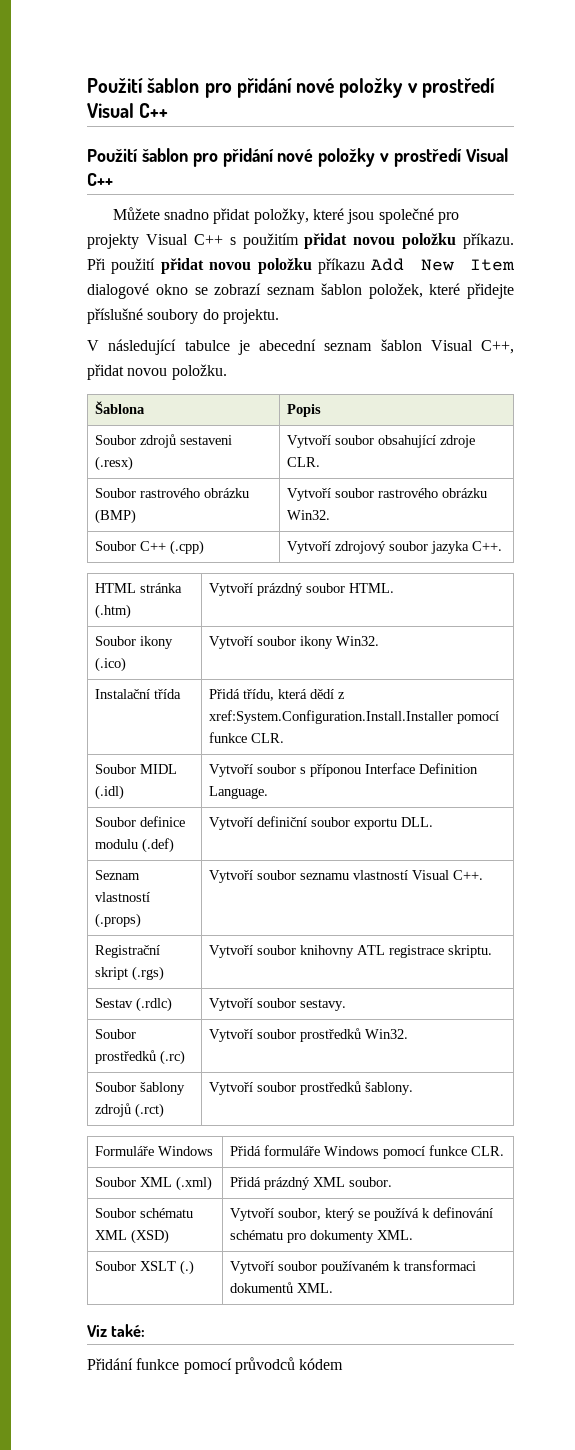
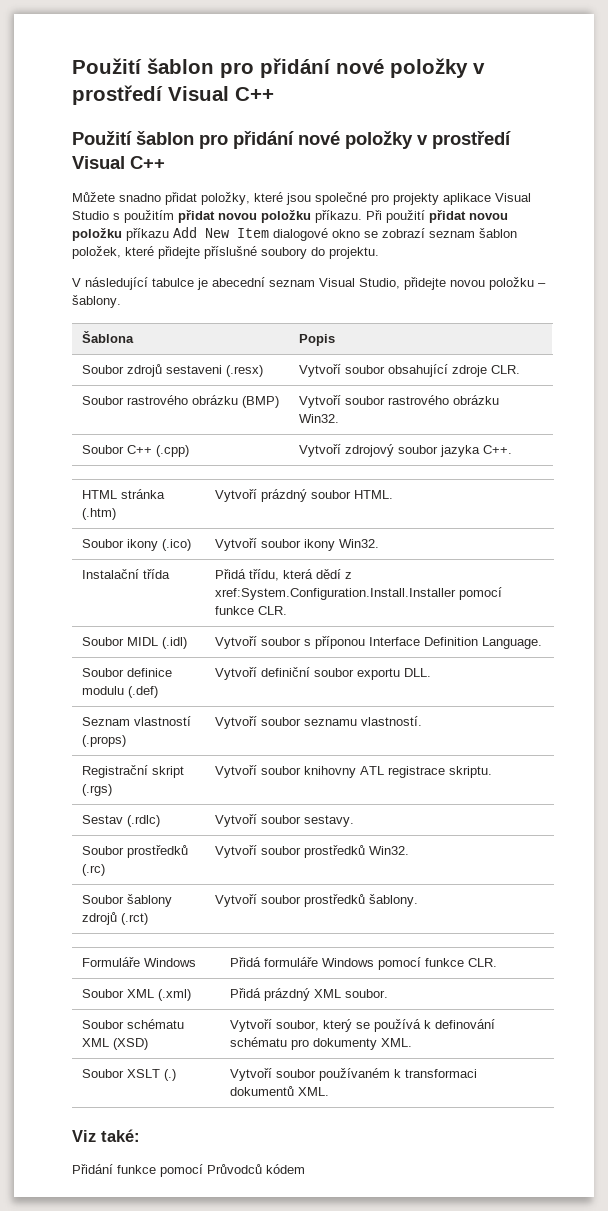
- Můžete snadno přidat položky, které jsou společné pro projekty Visual C++ s použitím přidat novou položku příkazu.
+ Můžete snadno přidat položky, které jsou společné pro projekty aplikace Visual Studio s použitím přidat novou položku příkazu.
- V následující tabulce je abecední seznam šablon Visual C++, přidat novou položku.
+ V následující tabulce je abecední seznam Visual Studio, přidejte novou položku – šablony.
- Seznam vlastností (.props) | Vytvoří soubor seznamu vlastností Visual C++.
+ Seznam vlastností (.props) | Vytvoří soubor seznamu vlastností.
- Přidání funkce pomocí průvodců kódem
+ Přidání funkce pomocí Průvodců kódem

